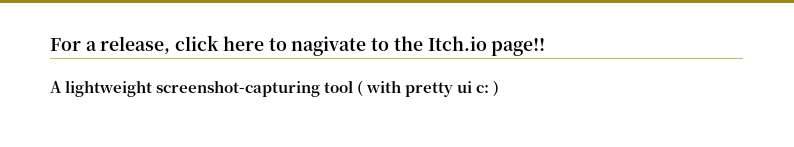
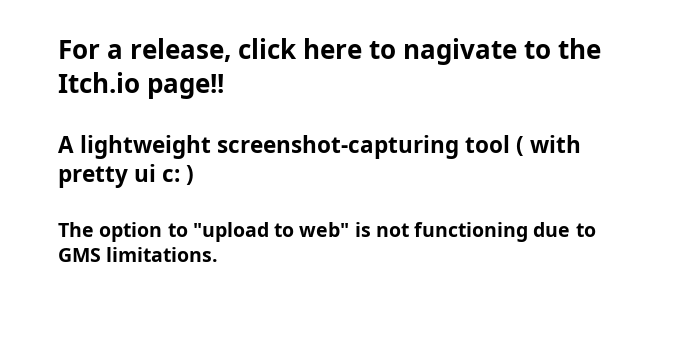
+ The option to "upload to web" is not functioning due to GMS limitations.

